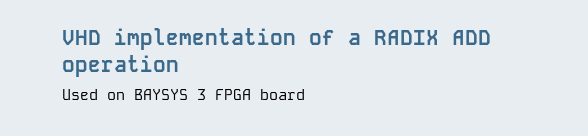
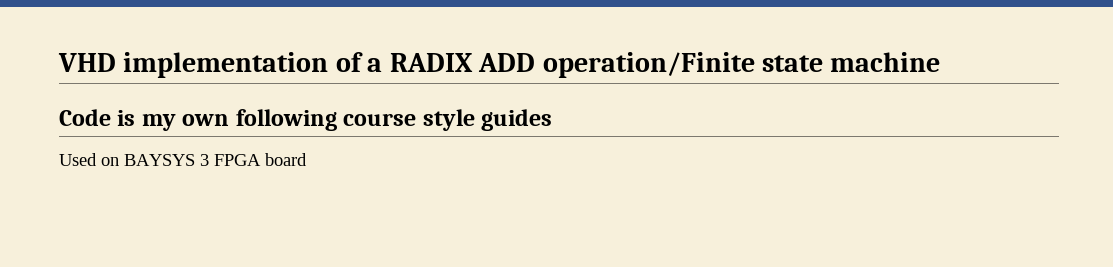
- VHD implementation of a RADIX ADD operation
+ VHD implementation of a RADIX ADD operation/Finite state machine
+ Code is my own following course style guides

